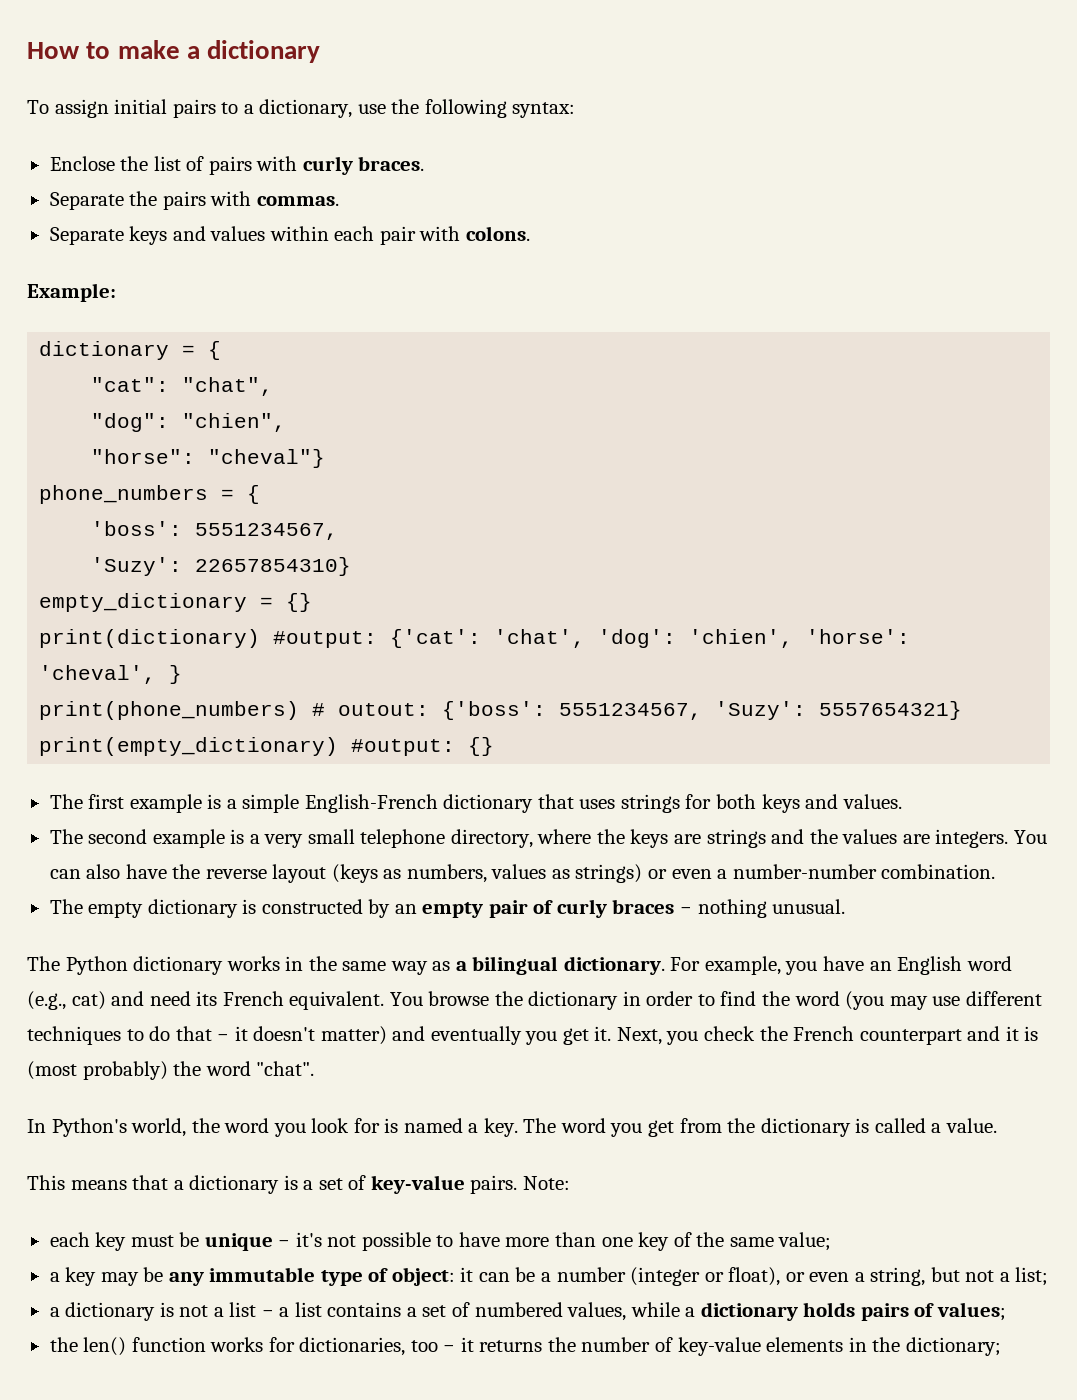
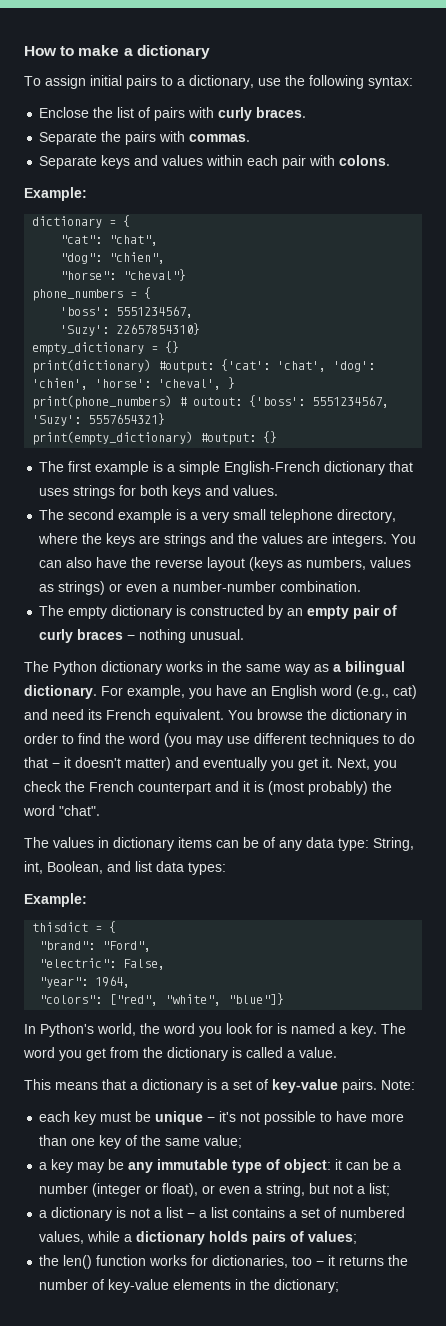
+ The values in dictionary items can be of any data type: String, int, Boolean, and list data types:
+ Example:
+ thisdict = {
+ "brand": "Ford",
+ "electric": False,
+ "year": 1964,
+ "colors": ["red", "white", "blue"]}

